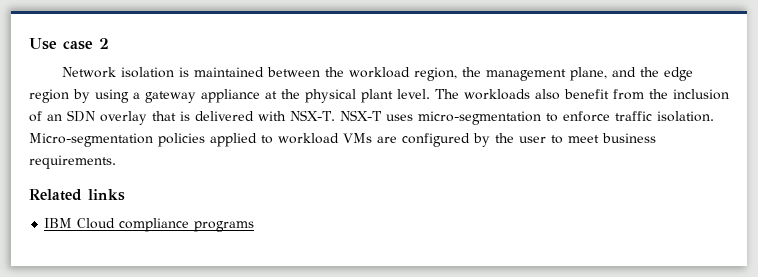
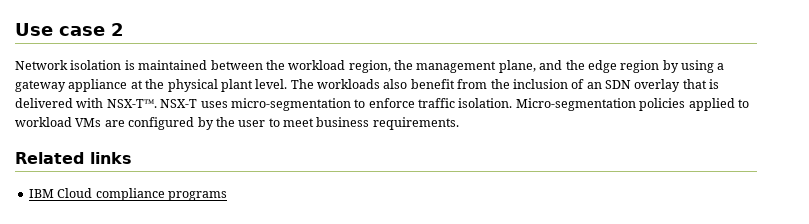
- The workloads also benefit from the inclusion of an SDN overlay that is delivered with NSX-T.
+ The workloads also benefit from the inclusion of an SDN overlay that is delivered with NSX-T™.

